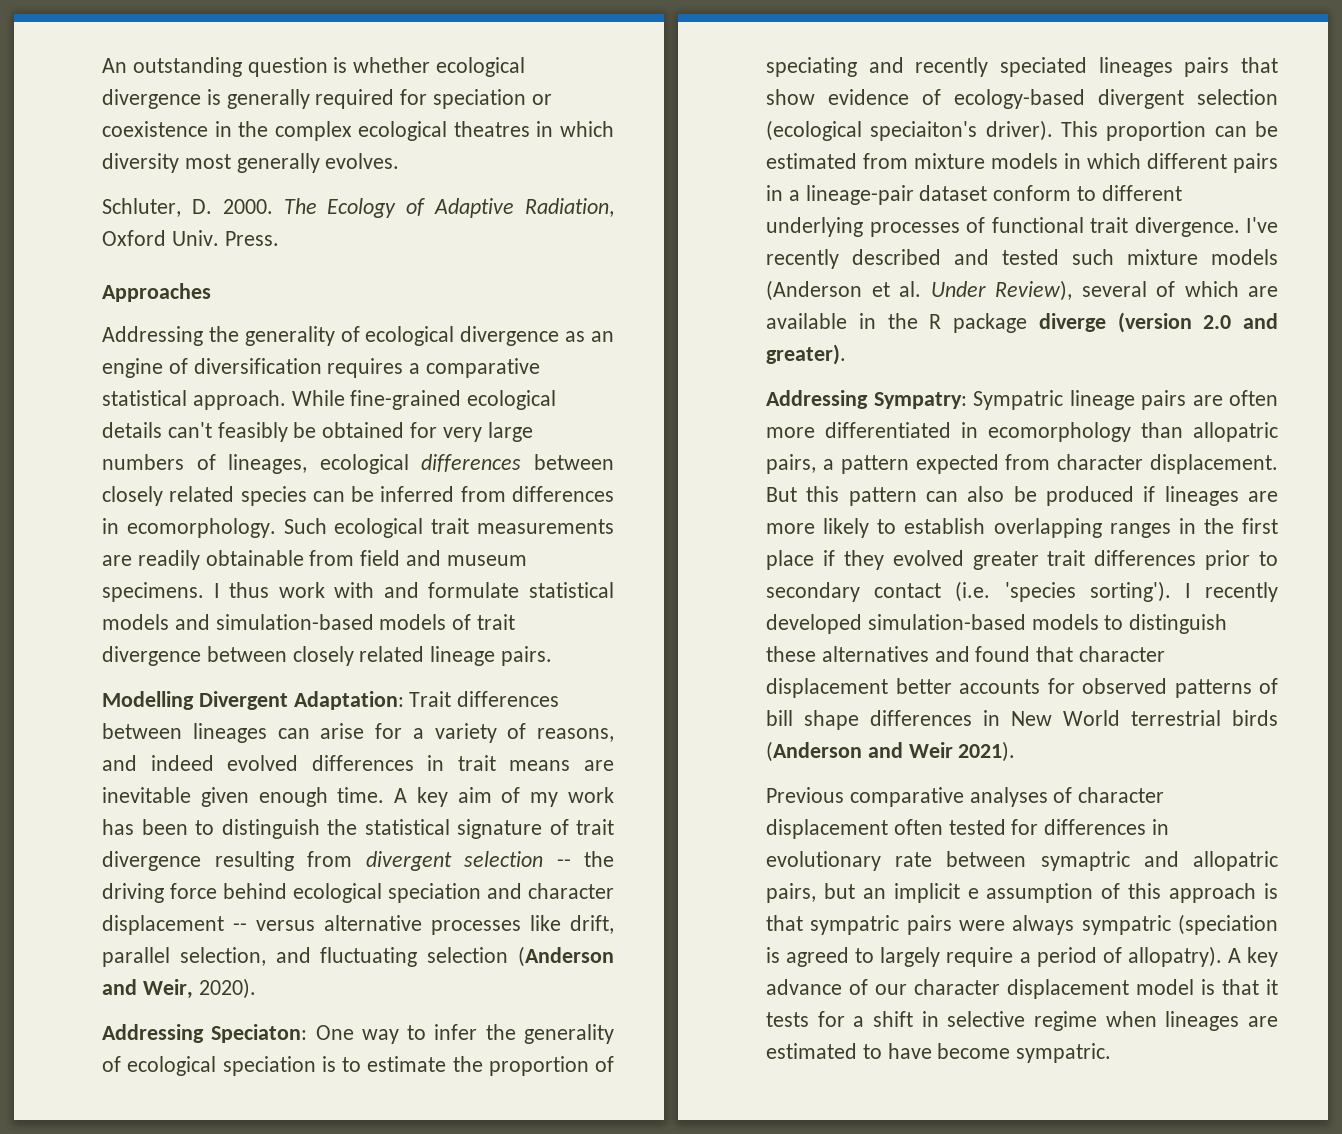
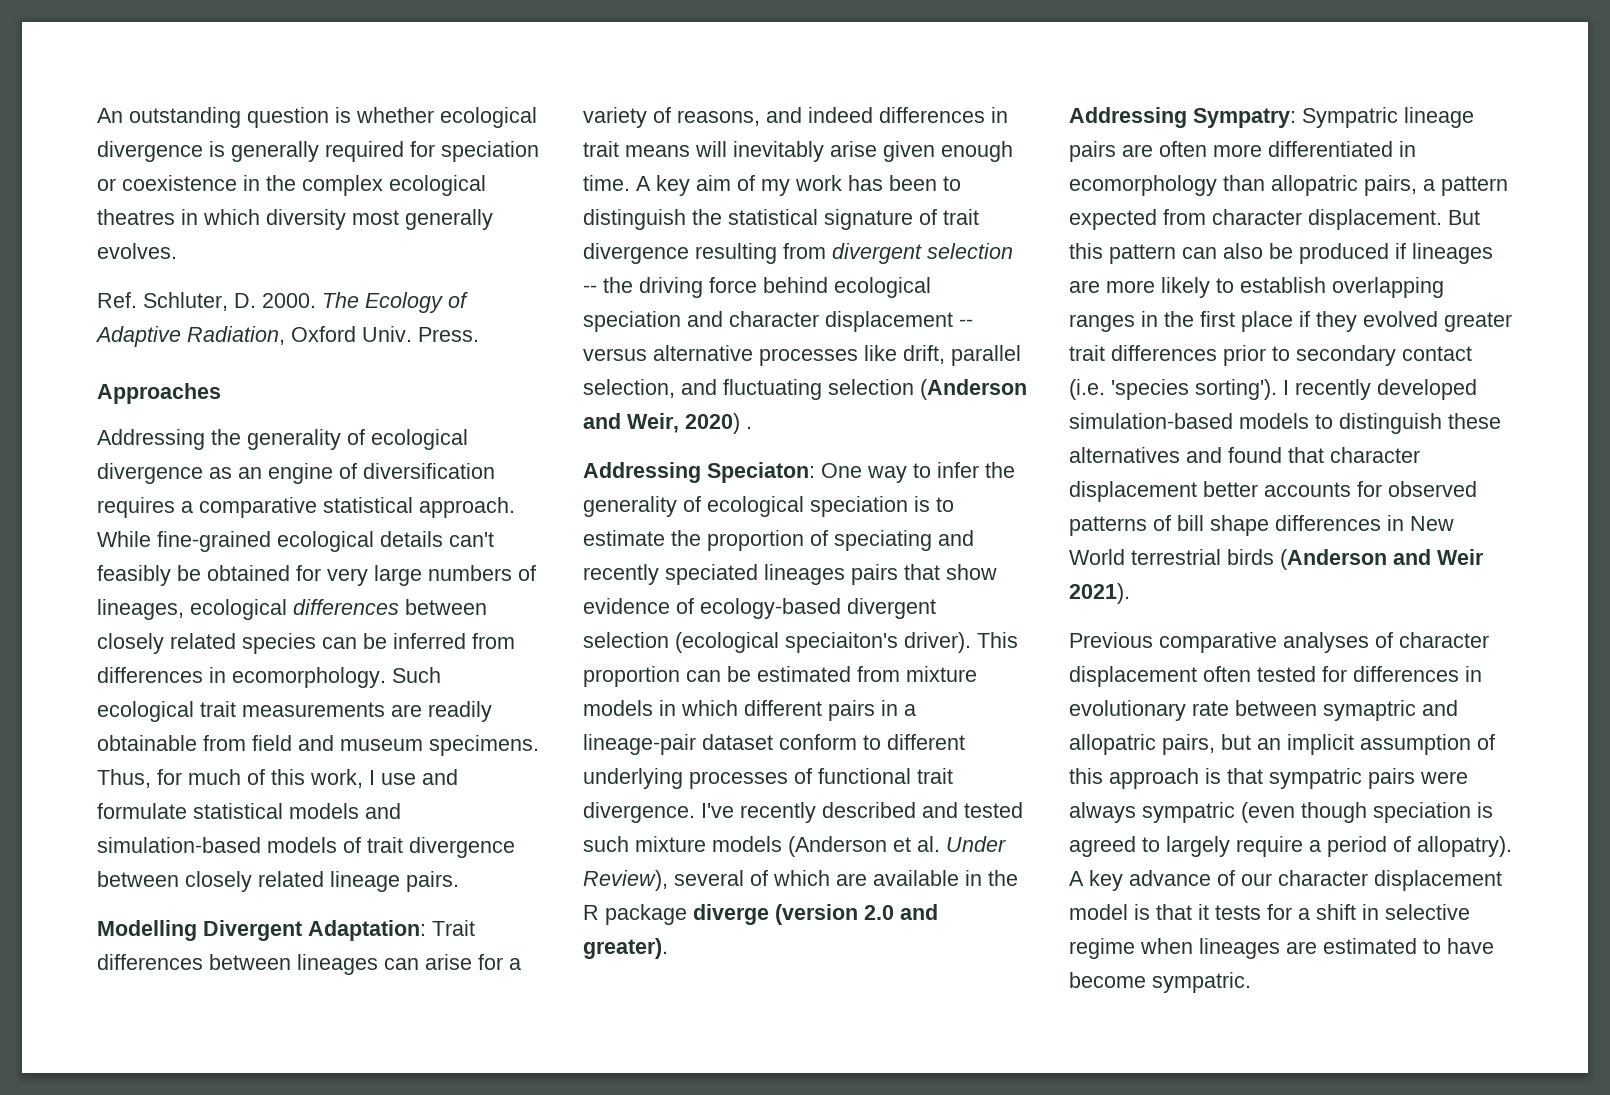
- Schluter, D. 2000.
+ Ref. Schluter, D. 2000.
- I thus work with and formulate statistical models and simulation-based models of trait divergence between closely related lineage pairs.
+ Thus, for much of this work, I use and formulate statistical models and simulation-based models of trait divergence between closely related lineage pairs.
- Modelling Divergent Adaptation: Trait differences between lineages can arise for a variety of reasons, and indeed evolved differences in trait means are inevitable given enough time.
+ Modelling Divergent Adaptation: Trait differences between lineages can arise for a variety of reasons, and indeed differences in trait means will inevitably arise given enough time.
- A key aim of my work has been to distinguish the statistical signature of trait divergence resulting from divergent selection -- the driving force behind ecological speciation and character displacement -- versus alternative processes like drift, parallel selection, and fluctuating selection (Anderson and Weir, 2020).
+ A key aim of my work has been to distinguish the statistical signature of trait divergence resulting from divergent selection -- the driving force behind ecological speciation and character displacement -- versus alternative processes like drift, parallel selection, and fluctuating selection (Anderson and Weir, 2020) .
- Previous comparative analyses of character displacement often tested for differences in evolutionary rate between symaptric and allopatric pairs, but an implicit e assumption of this approach is that sympatric pairs were always sympatric (speciation is agreed to largely require a period of allopatry).
+ Previous comparative analyses of character displacement often tested for differences in evolutionary rate between symaptric and allopatric pairs, but an implicit assumption of this approach is that sympatric pairs were always sympatric (even though speciation is agreed to largely require a period of allopatry).

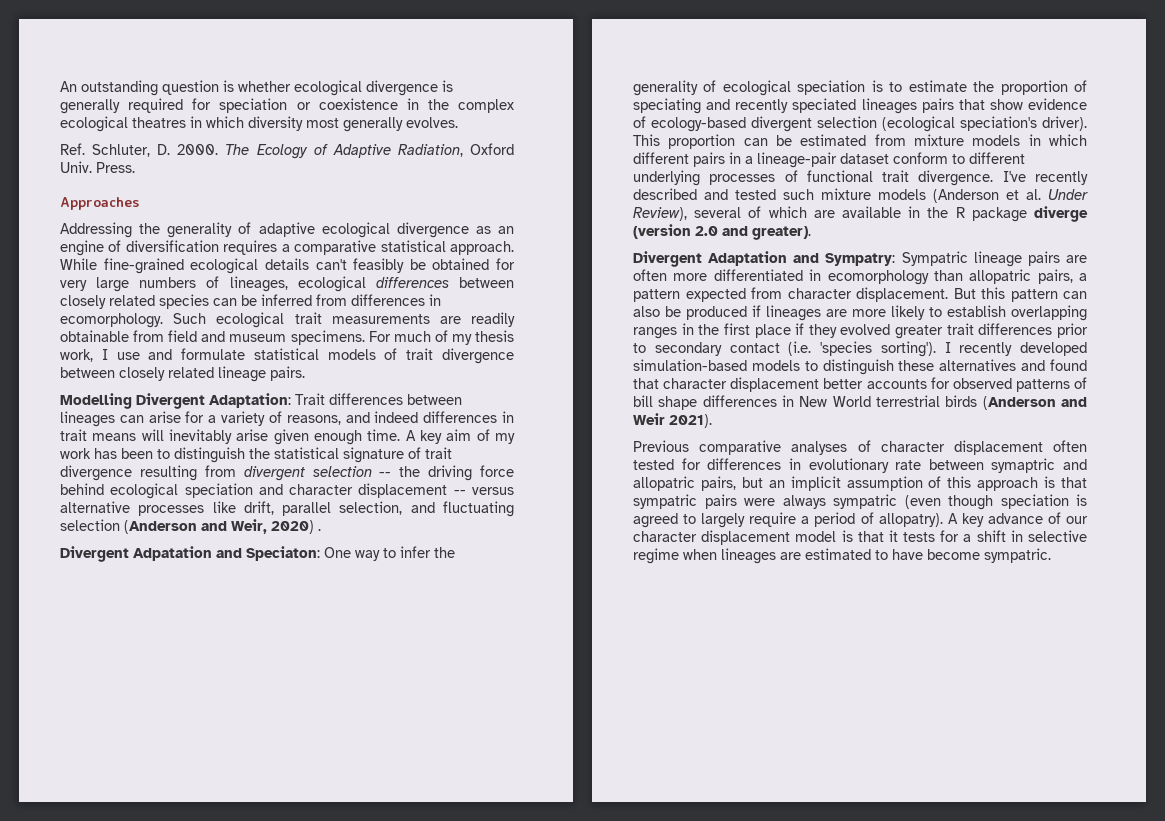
- Addressing the generality of ecological divergence as an engine of diversification requires a comparative statistical approach.
+ Addressing the generality of adaptive ecological divergence as an engine of diversification requires a comparative statistical approach.
- Thus, for much of this work, I use and formulate statistical models and simulation-based models of trait divergence between closely related lineage pairs.
+ For much of my thesis work, I use and formulate statistical models of trait divergence between closely related lineage pairs.
- Addressing Speciaton: One way to infer the generality of ecological speciation is to estimate the proportion of speciating and recently speciated lineages pairs that show evidence of ecology-based divergent selection (ecological speciaiton's driver).
+ Divergent Adpatation and Speciaton: One way to infer the generality of ecological speciation is to estimate the proportion of speciating and recently speciated lineages pairs that show evidence of ecology-based divergent selection (ecological speciation's driver).
- Addressing Sympatry: Sympatric lineage pairs are often more differentiated in ecomorphology than allopatric pairs, a pattern expected from character displacement.
+ Divergent Adaptation and Sympatry: Sympatric lineage pairs are often more differentiated in ecomorphology than allopatric pairs, a pattern expected from character displacement.

